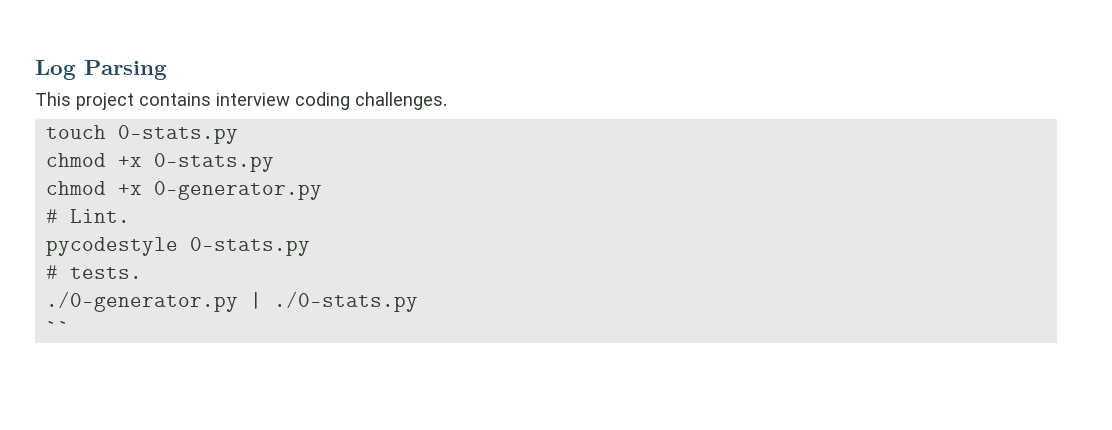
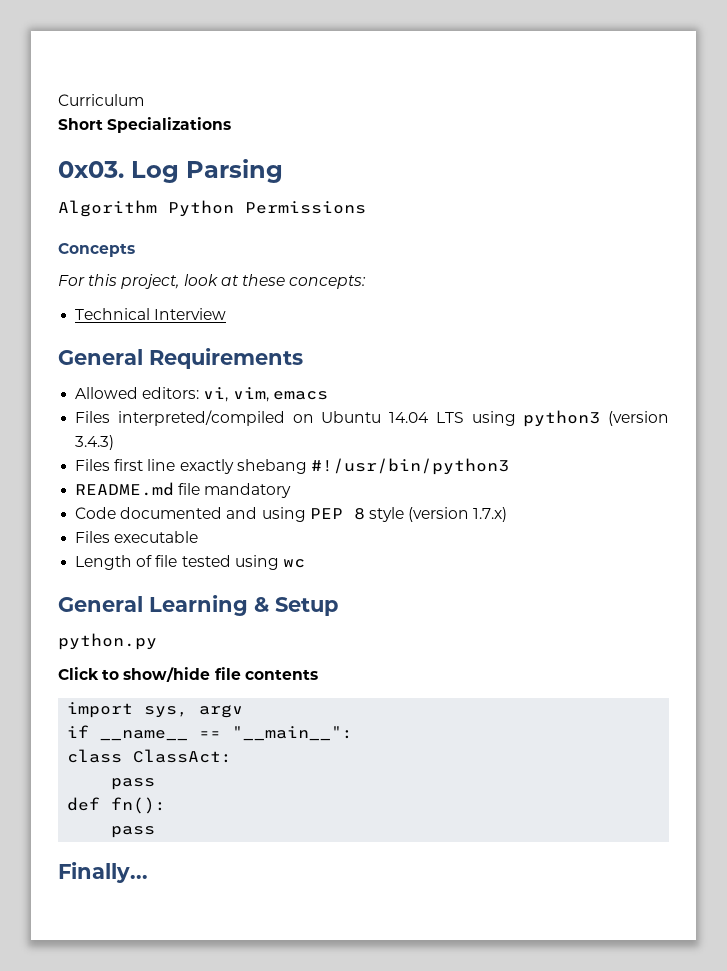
- Log Parsing
- This project contains interview coding challenges.
- touch 0-stats.py
- chmod +x 0-stats.py
- chmod +x 0-generator.py
- # Lint.
- pycodestyle 0-stats.py
- # tests.
- ./0-generator.py | ./0-stats.py
- ``
+ Curriculum
+ Short Specializations
+ 0x03. Log Parsing
+ Algorithm Python Permissions
+ Concepts
+ For this project, look at these concepts:
+ Technical Interview
+ General Requirements
+ Allowed editors: vi, vim, emacs
+ Files interpreted/compiled on Ubuntu 14.04 LTS using python3 (version 3.4.3)
+ Files first line exactly shebang #!/usr/bin/python3
+ README.md file mandatory
+ Code documented and using PEP 8 style (version 1.7.x)
+ Files executable
+ Length of file tested using wc
+ General Learning & Setup
+ python.py
+ Click to show/hide file contents
+ import sys, argv
+ if __name__ == "__main__":
+ class ClassAct:
+ pass
+ def fn():
+ pass
+ Finally...

